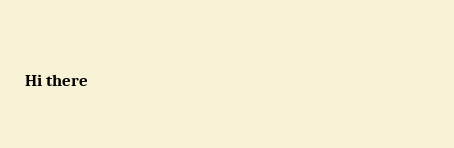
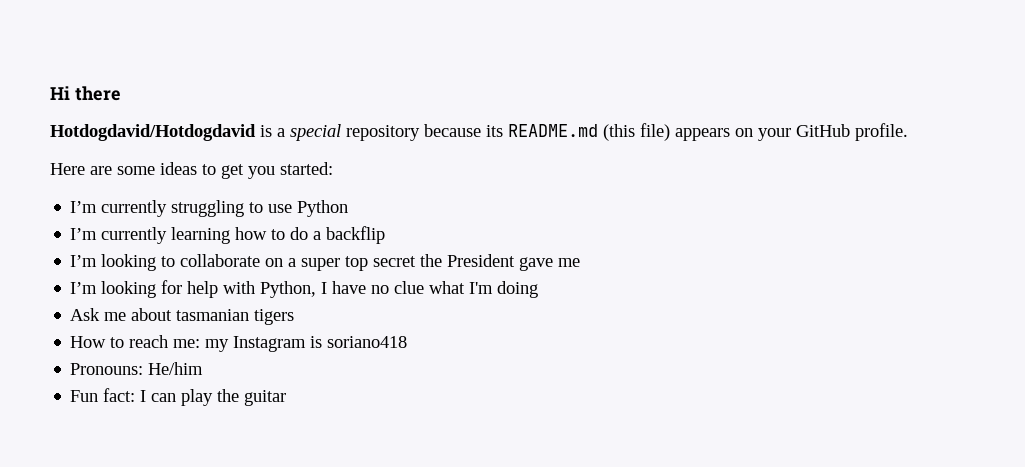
+ Hotdogdavid/Hotdogdavid is a special repository because its README.md (this file) appears on your GitHub profile.
+ Here are some ideas to get you started:
+ I’m currently struggling to use Python
+ I’m currently learning how to do a backflip
+ I’m looking to collaborate on a super top secret the President gave me
+ I’m looking for help with Python, I have no clue what I'm doing
+ Ask me about tasmanian tigers
+ How to reach me: my Instagram is soriano418
+ Pronouns: He/him
+ Fun fact: I can play the guitar

